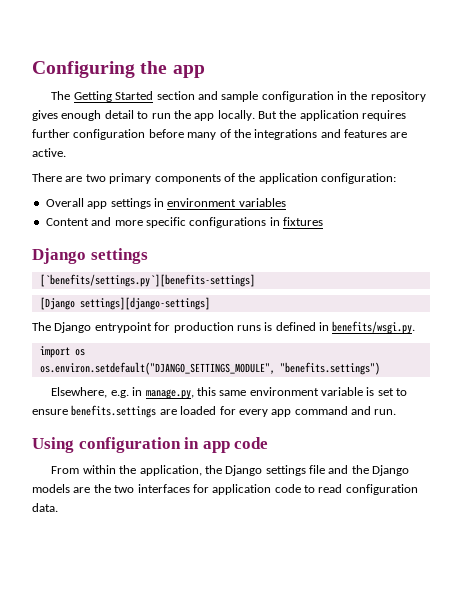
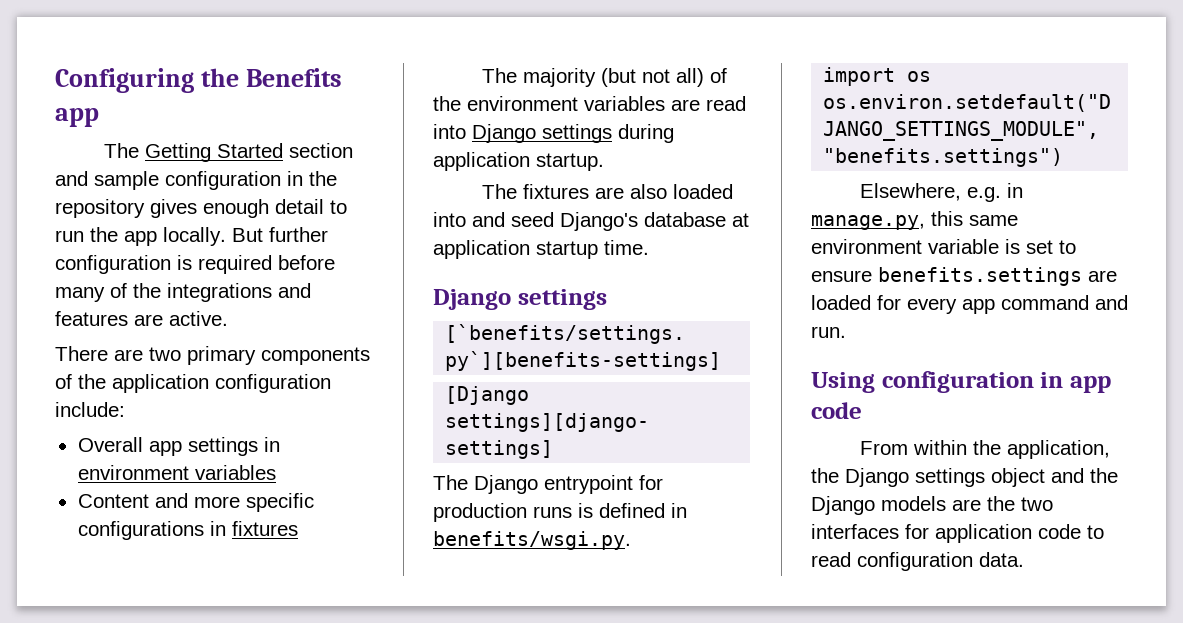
- Configuring the app
+ Configuring the Benefits app
- But the application requires further configuration before many of the integrations and features are active.
+ But further configuration is required before many of the integrations and features are active.
- There are two primary components of the application configuration:
+ There are two primary components of the application configuration include:
+ The majority (but not all) of the environment variables are read into Django settings during application startup.
+ The fixtures are also loaded into and seed Django's database at application startup time.
- From within the application, the Django settings file and the Django models are the two interfaces for application code to read configuration data.
+ From within the application, the Django settings object and the Django models are the two interfaces for application code to read configuration data.

